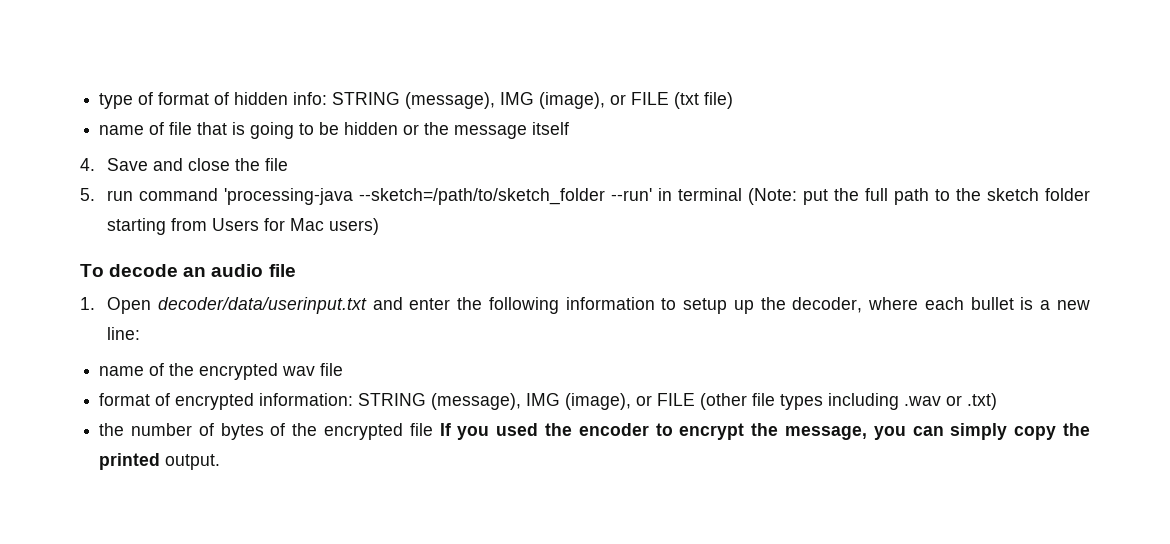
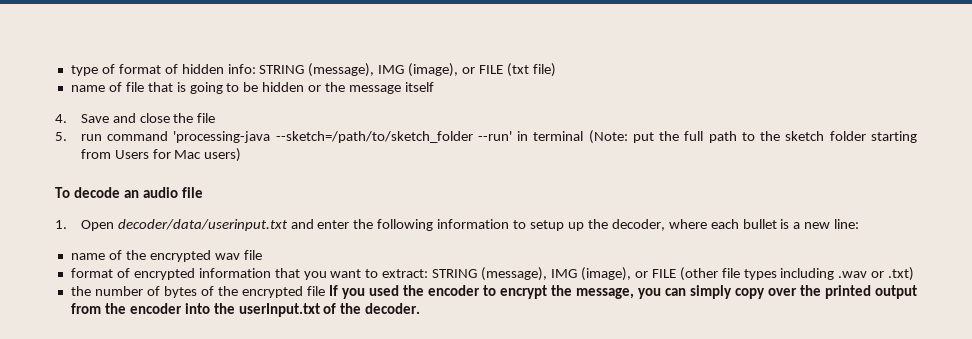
- format of encrypted information: STRING (message), IMG (image), or FILE (other file types including .wav or .txt)
+ format of encrypted information that you want to extract: STRING (message), IMG (image), or FILE (other file types including .wav or .txt)
- the number of bytes of the encrypted file If you used the encoder to encrypt the message, you can simply copy the printed output.
+ the number of bytes of the encrypted file If you used the encoder to encrypt the message, you can simply copy over the printed output from the encoder into the userInput.txt of the decoder.

